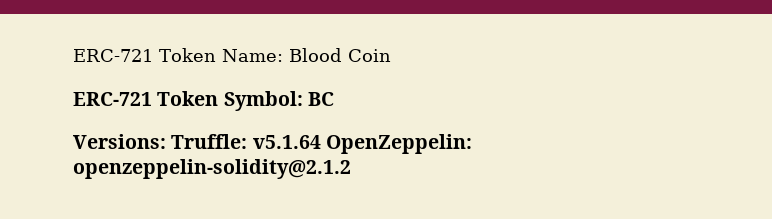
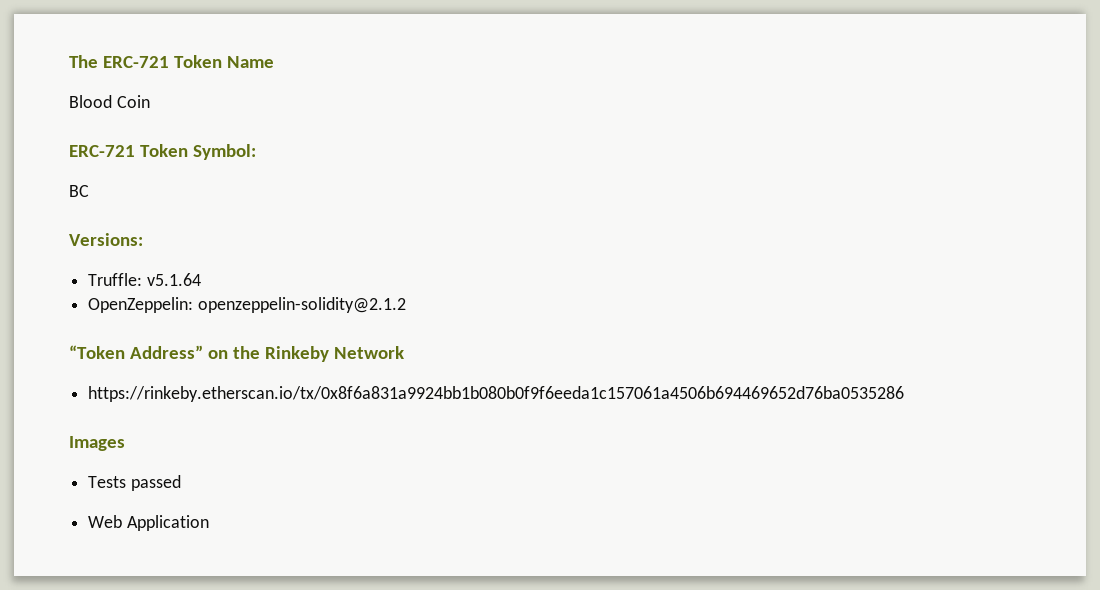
- ERC-721 Token Name: Blood Coin
+ The ERC-721 Token Name
+ Blood Coin
- ERC-721 Token Symbol: BC
+ ERC-721 Token Symbol:
+ BC
- Versions: Truffle: v5.1.64 OpenZeppelin: openzeppelin-solidity@2.1.2
+ Versions:
+ Truffle: v5.1.64
+ OpenZeppelin: openzeppelin-solidity@2.1.2
+ “Token Address” on the Rinkeby Network
+ https://rinkeby.etherscan.io/tx/0x8f6a831a9924bb1b080b0f9f6eeda1c157061a4506b694469652d76ba0535286
+ Images
+ Tests passed
+ Web Application

